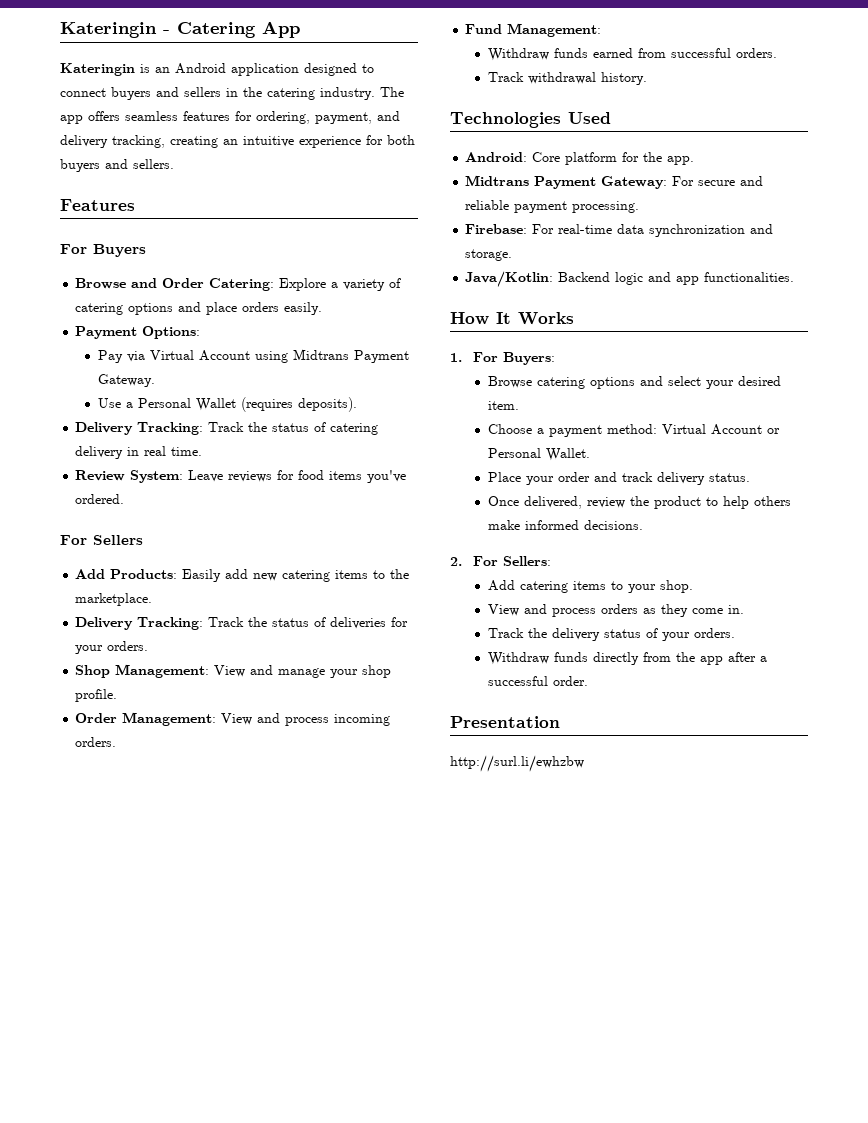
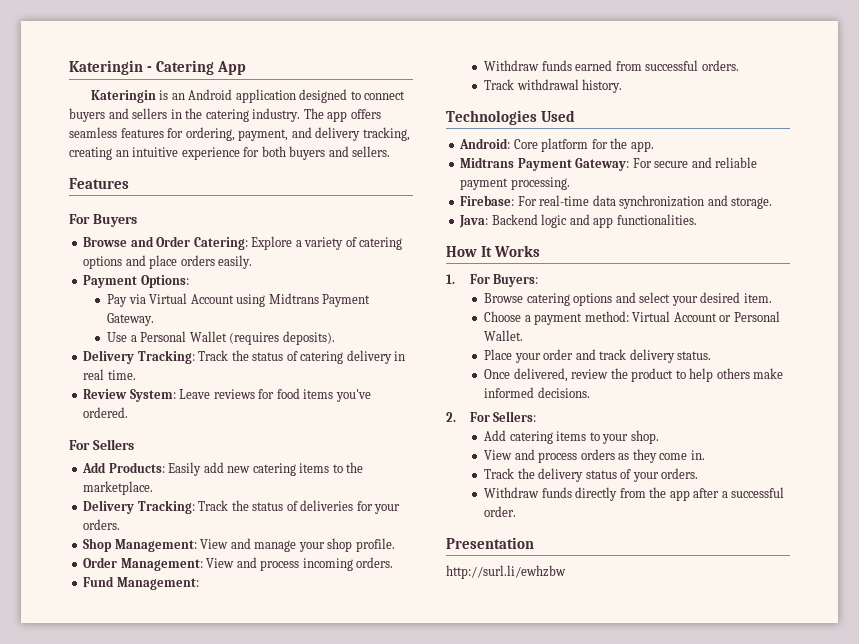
- Java/Kotlin: Backend logic and app functionalities.
+ Java: Backend logic and app functionalities.

